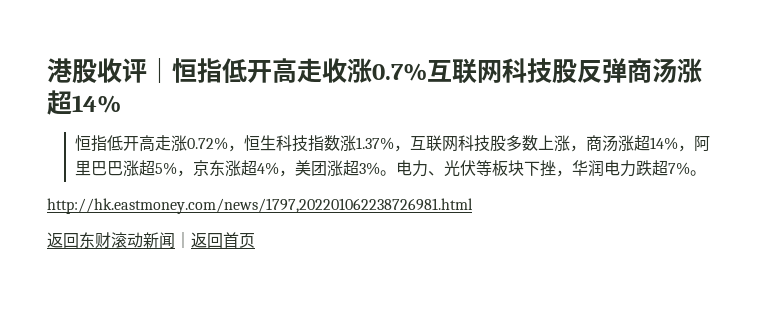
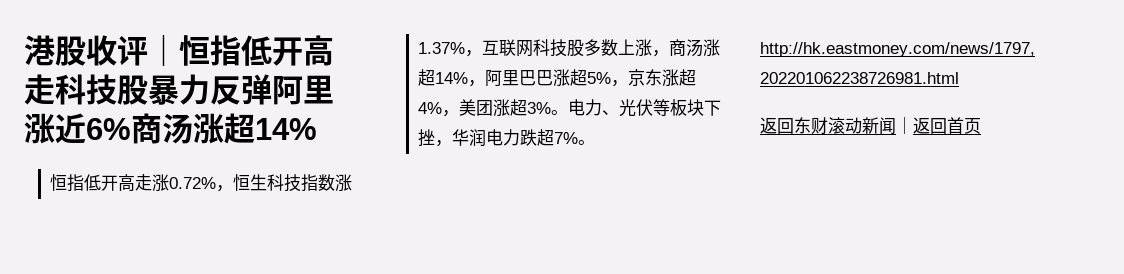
- 港股收评｜恒指低开高走收涨0.7%互联网科技股反弹商汤涨超14%
+ 港股收评｜恒指低开高走科技股暴力反弹阿里涨近6%商汤涨超14%

